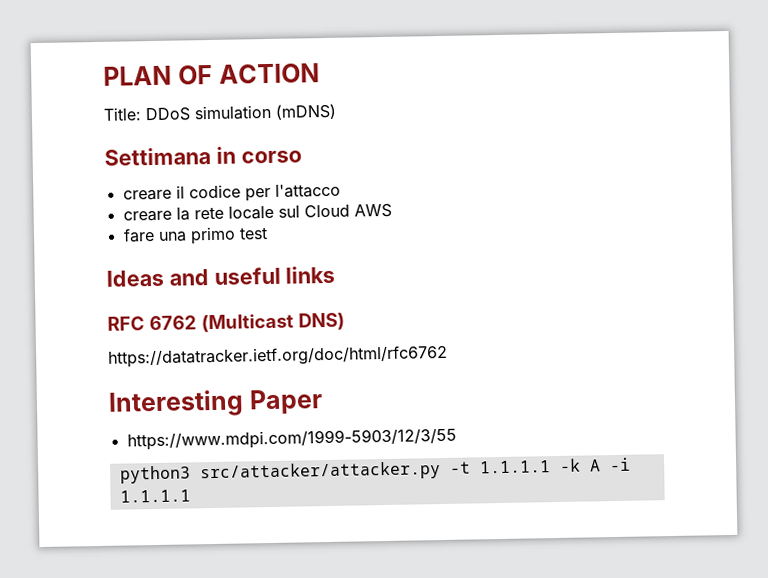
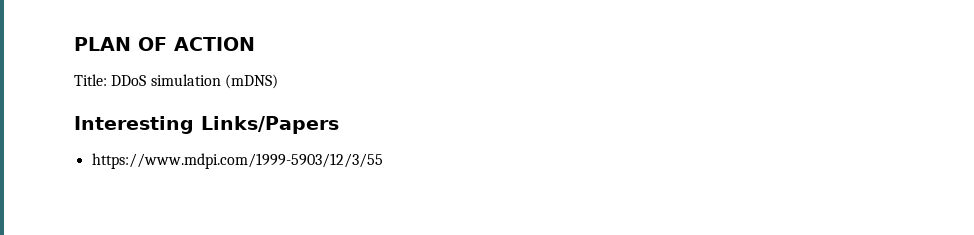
- Settimana in corso
- creare il codice per l'attacco
- creare la rete locale sul Cloud AWS
- fare una primo test
- Ideas and useful links
- RFC 6762 (Multicast DNS)
- https://datatracker.ietf.org/doc/html/rfc6762
- Interesting Paper
+ Interesting Links/Papers
- python3 src/attacker/attacker.py -t 1.1.1.1 -k A -i 1.1.1.1

